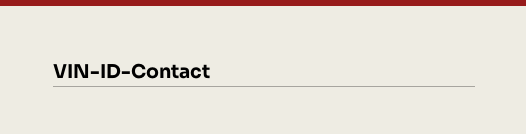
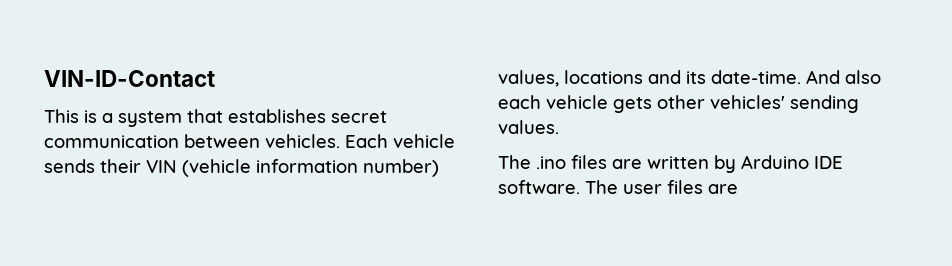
+ This is a system that establishes secret communication between vehicles. Each vehicle sends their VIN (vehicle information number) values, locations and its date-time. And also each vehicle gets other vehicles' sending values.
+ The .ino files are written by Arduino IDE software. The user files are

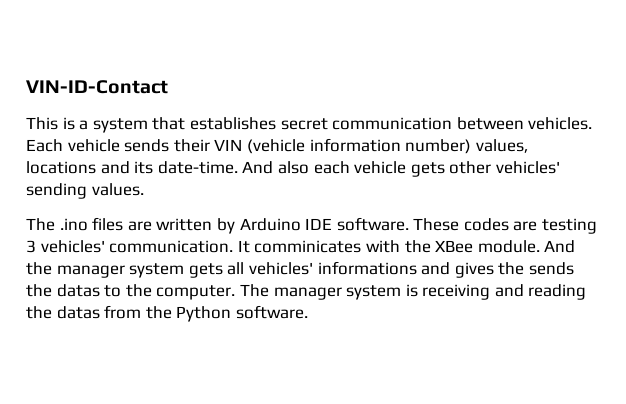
- The user files are
+ These codes are testing 3 vehicles' communication. It comminicates with the XBee module. And the manager system gets all vehicles' informations and gives the sends the datas to the computer. The manager system is receiving and reading the datas from the Python software.

